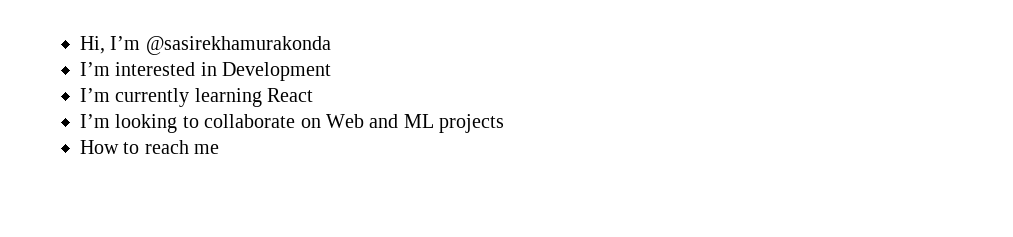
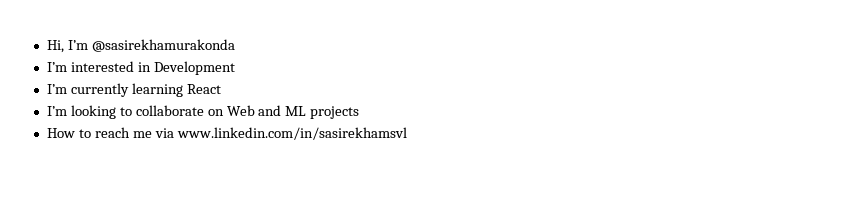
- How to reach me
+ How to reach me via www.linkedin.com/in/sasirekhamsvl

